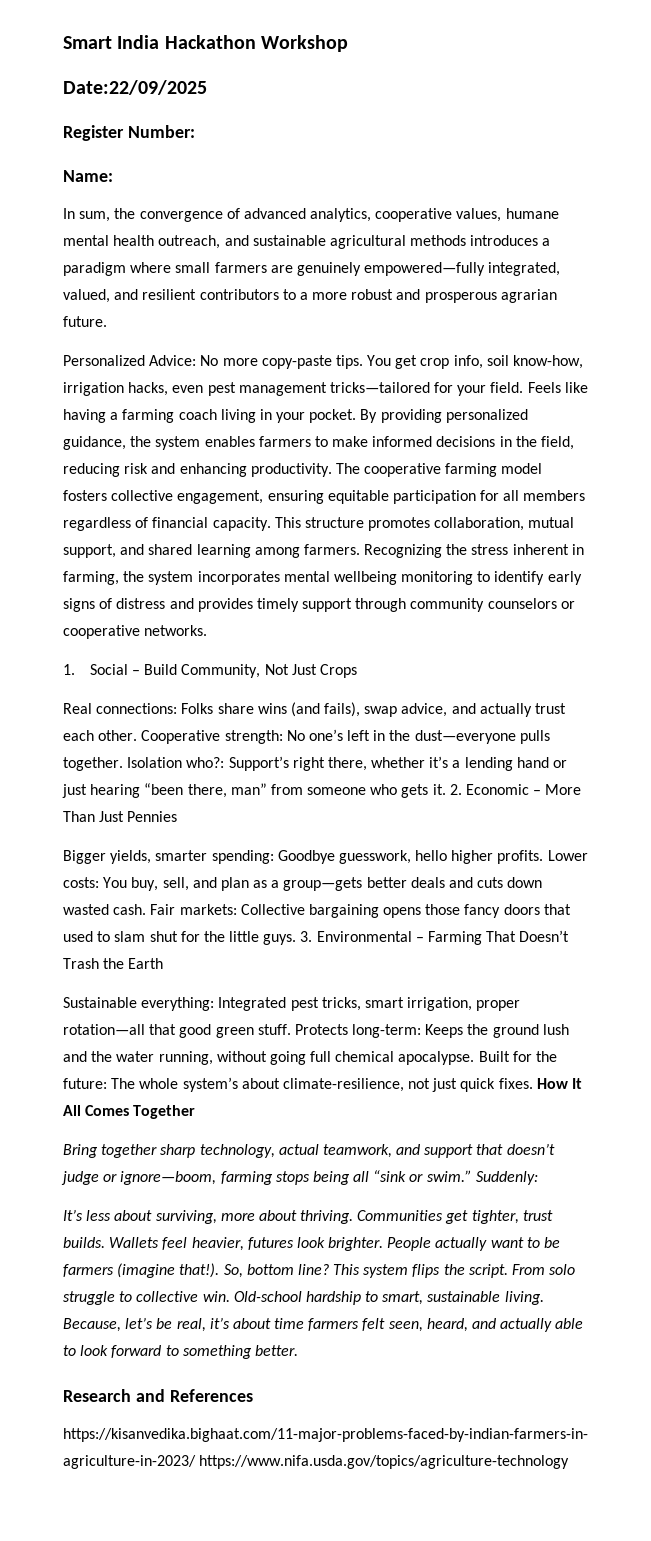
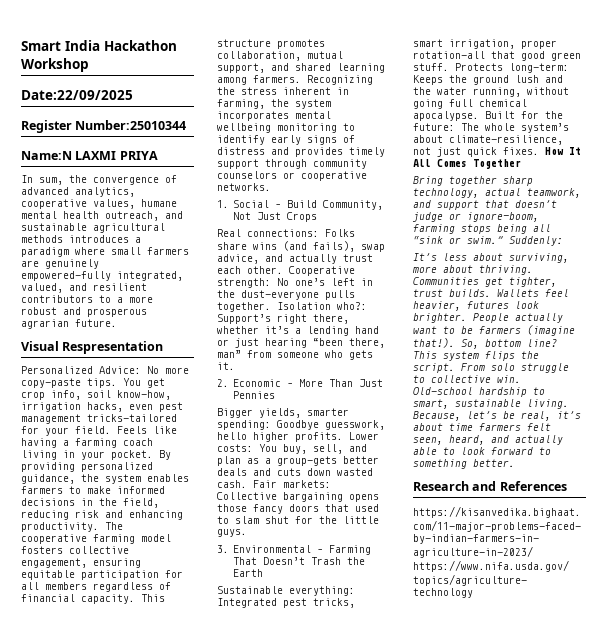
- Register Number:
- Name:
+ Register Number:25010344
+ Name:N LAXMI PRIYA
+ Visual Respresentation
- Isolation who?: Support’s right there, whether it’s a lending hand or just hearing “been there, man” from someone who gets it. 2. Economic – More Than Just Pennies
+ Isolation who?: Support’s right there, whether it’s a lending hand or just hearing “been there, man” from someone who gets it.
+ 2. Economic – More Than Just Pennies
- Fair markets: Collective bargaining opens those fancy doors that used to slam shut for the little guys. 3. Environmental – Farming That Doesn’t Trash the Earth
+ Fair markets: Collective bargaining opens those fancy doors that used to slam shut for the little guys.
+ 3. Environmental – Farming That Doesn’t Trash the Earth

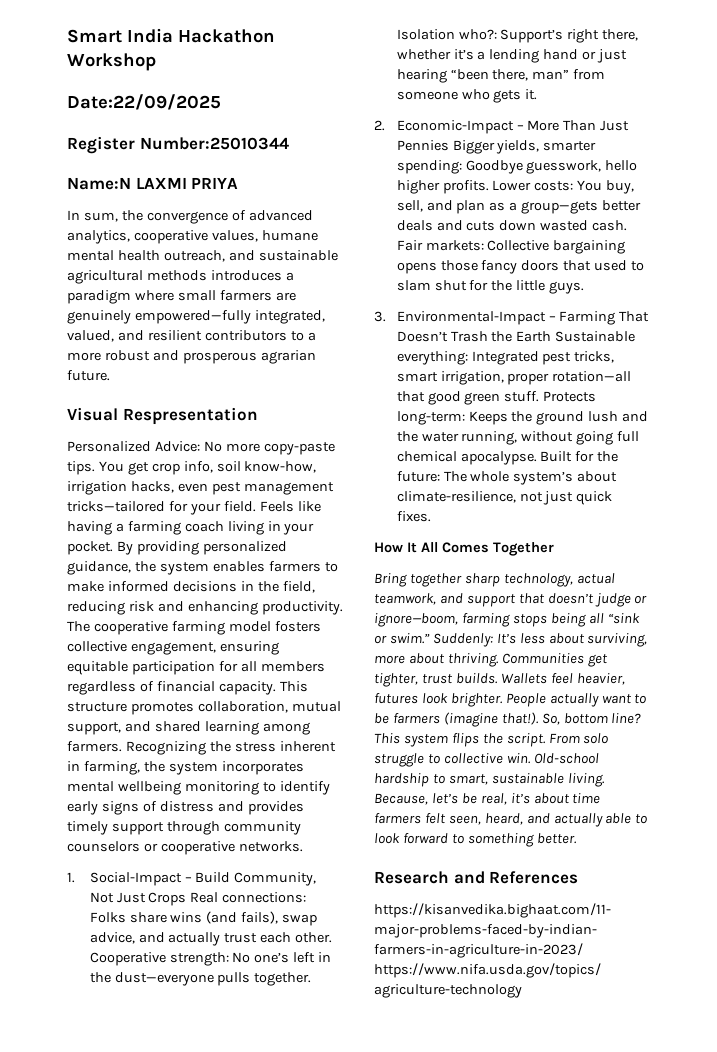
- 1. Social – Build Community, Not Just Crops
- Real connections: Folks share wins (and fails), swap advice, and actually trust each other.
+ 1. Social-Impact – Build Community, Not Just Crops Real connections: Folks share wins (and fails), swap advice, and actually trust each other.
- 2. Economic – More Than Just Pennies
- Bigger yields, smarter spending: Goodbye guesswork, hello higher profits.
+ 2. Economic-Impact – More Than Just Pennies Bigger yields, smarter spending: Goodbye guesswork, hello higher profits.
- 3. Environmental – Farming That Doesn’t Trash the Earth
- Sustainable everything: Integrated pest tricks, smart irrigation, proper rotation—all that good green stuff.
+ 3. Environmental-Impact – Farming That Doesn’t Trash the Earth Sustainable everything: Integrated pest tricks, smart irrigation, proper rotation—all that good green stuff.
- Built for the future: The whole system’s about climate-resilience, not just quick fixes. How It All Comes Together
+ Built for the future: The whole system’s about climate-resilience, not just quick fixes.
+ How It All Comes Together
- Suddenly:
- It’s less about surviving, more about thriving.
+ Suddenly: It’s less about surviving, more about thriving.

